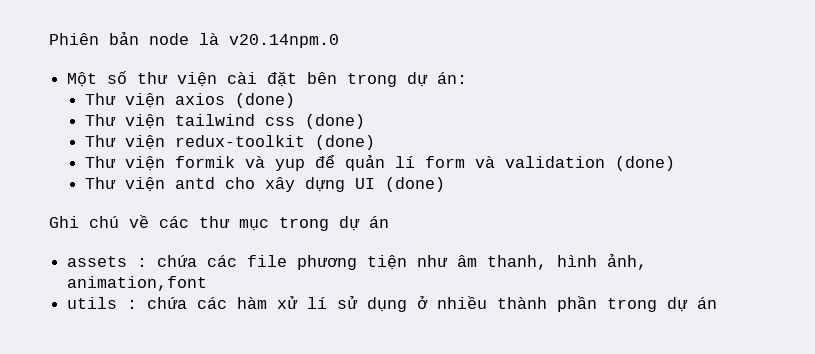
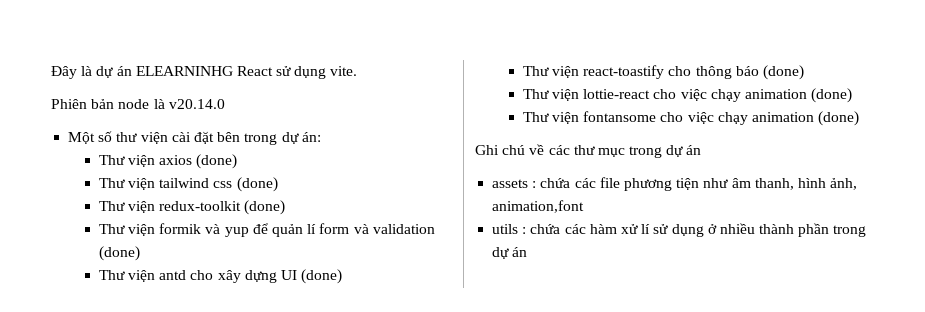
+ Đây là dự án ELEARNINHG React sử dụng vite.
- Phiên bản node là v20.14npm.0
+ Phiên bản node là v20.14.0
+ Thư viện react-toastify cho thông báo (done)
+ Thư viện lottie-react cho việc chạy animation (done)
+ Thư viện fontansome cho việc chạy animation (done)

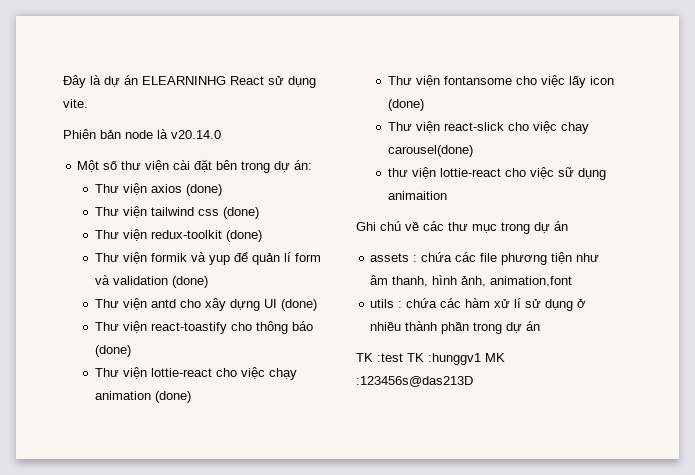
- Thư viện fontansome cho việc chạy animation (done)
+ Thư viện fontansome cho việc lấy icon (done)
+ Thư viện react-slick cho việc chay carousel(done)
+ thư viện lottie-react cho việc sữ dụng animaition
+ TK :test TK :hunggv1 MK :123456s@das213D

